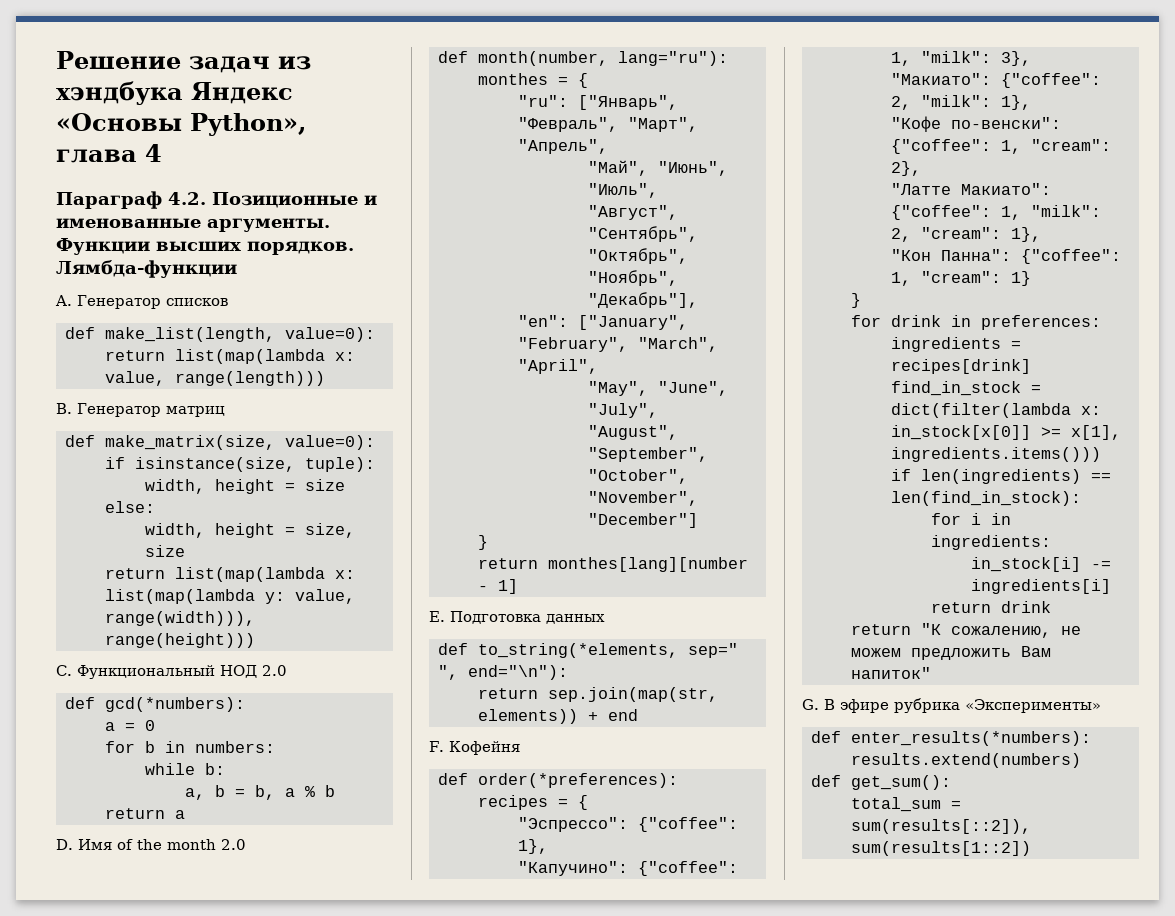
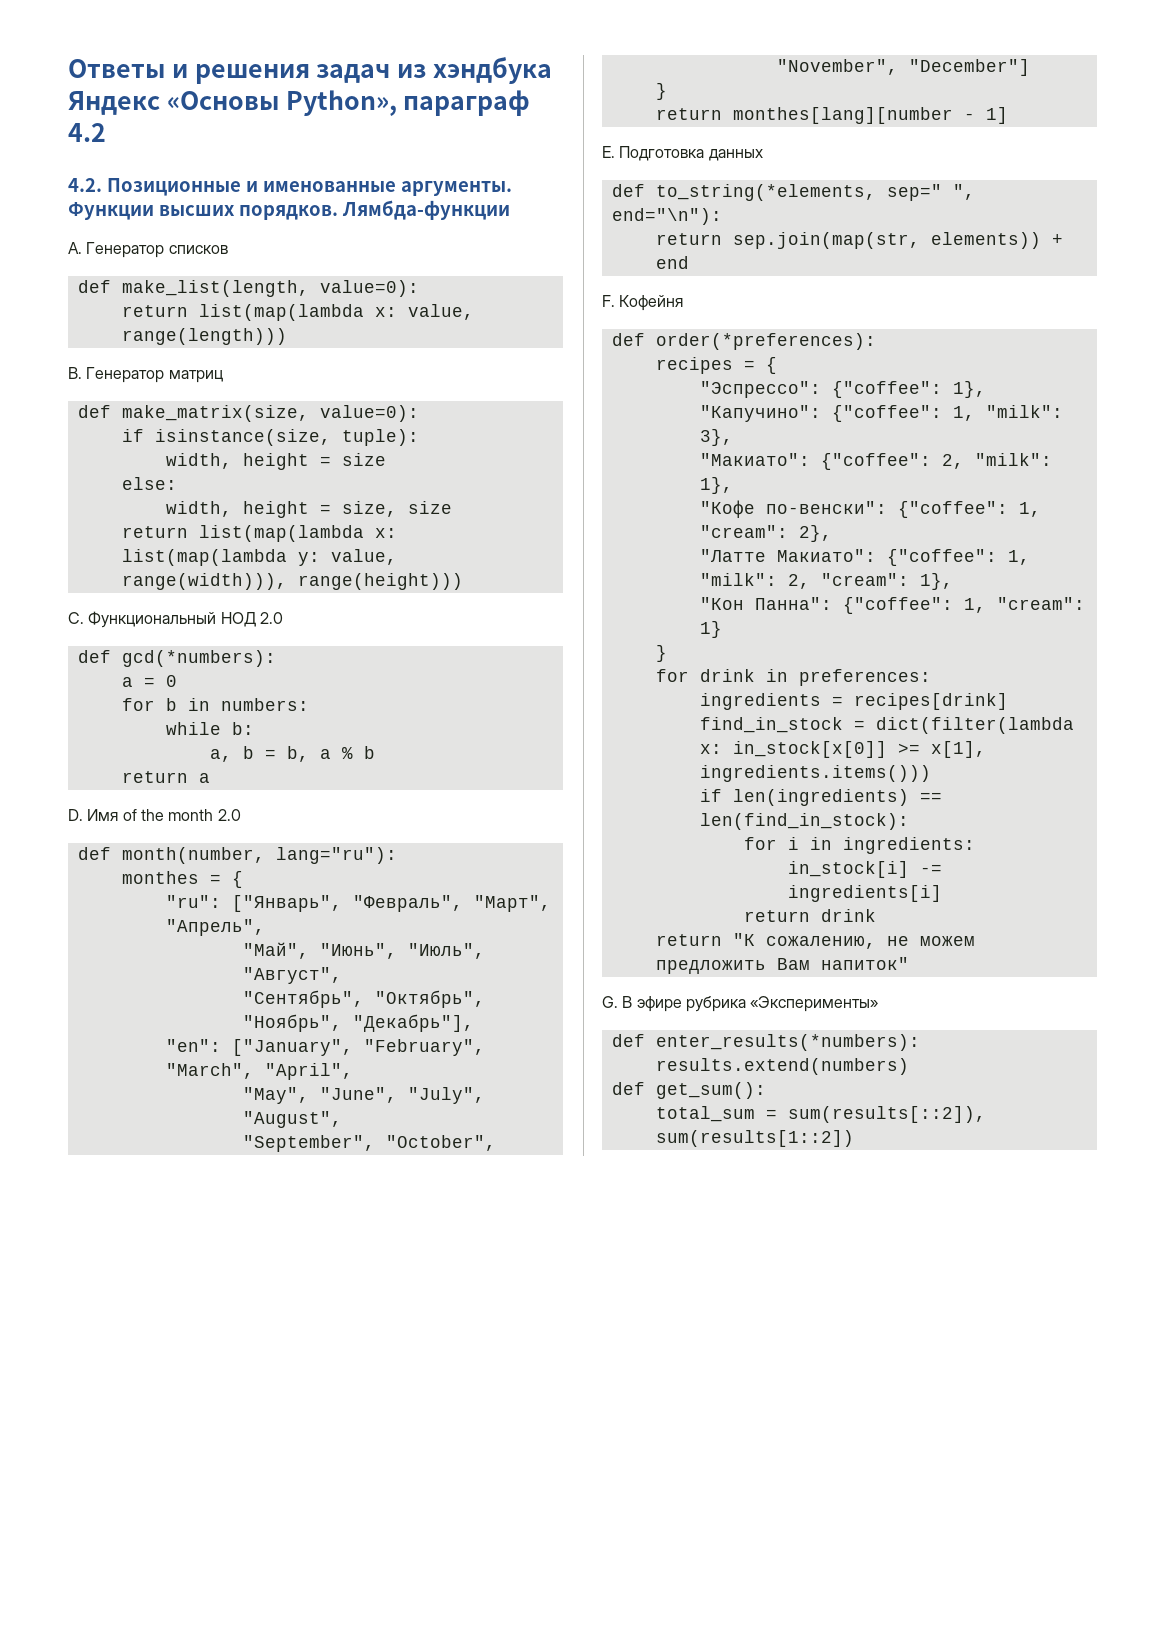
- Решение задач из хэндбука Яндекс «Основы Python», глава 4
- Параграф 4.2. Позиционные и именованные аргументы.
+ Ответы и решения задач из хэндбука Яндекс «Основы Python», параграф 4.2
+ 4.2. Позиционные и именованные аргументы.

